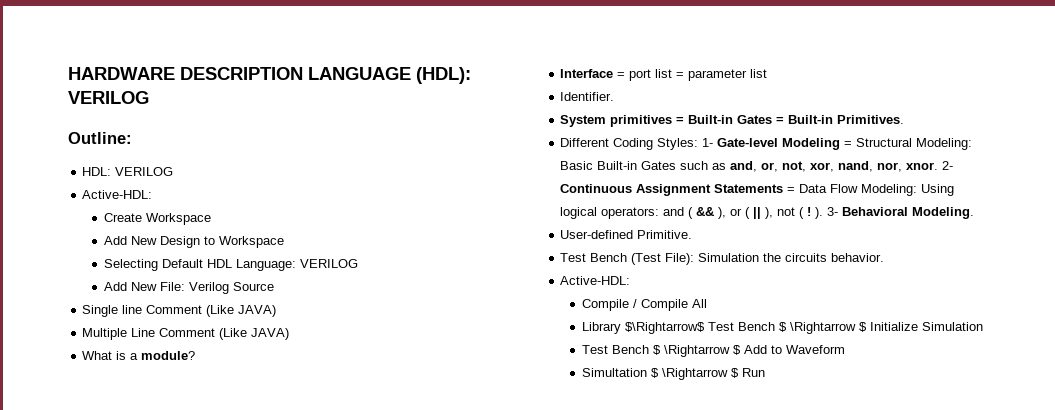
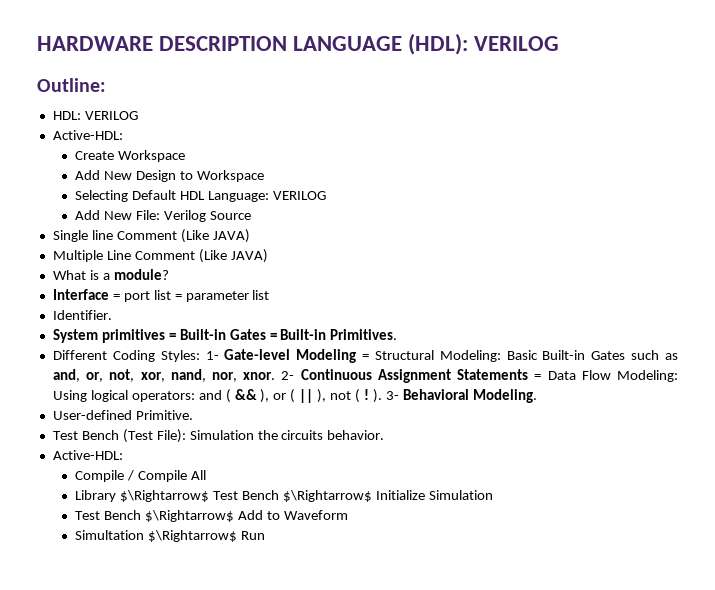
- Library $\Rightarrow$ Test Bench $ \Rightarrow $ Initialize Simulation
+ Library $\Rightarrow$ Test Bench $\Rightarrow$ Initialize Simulation
- Test Bench $ \Rightarrow $ Add to Waveform
+ Test Bench $\Rightarrow$ Add to Waveform
- Simultation $ \Rightarrow $ Run
+ Simultation $\Rightarrow$ Run

